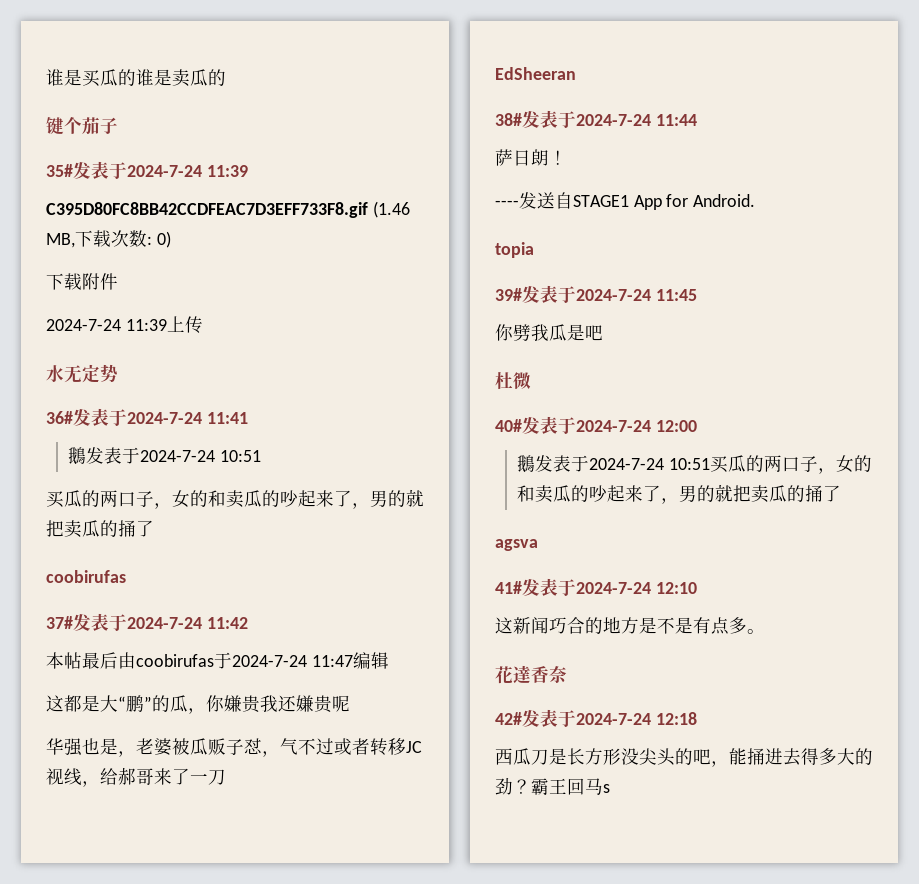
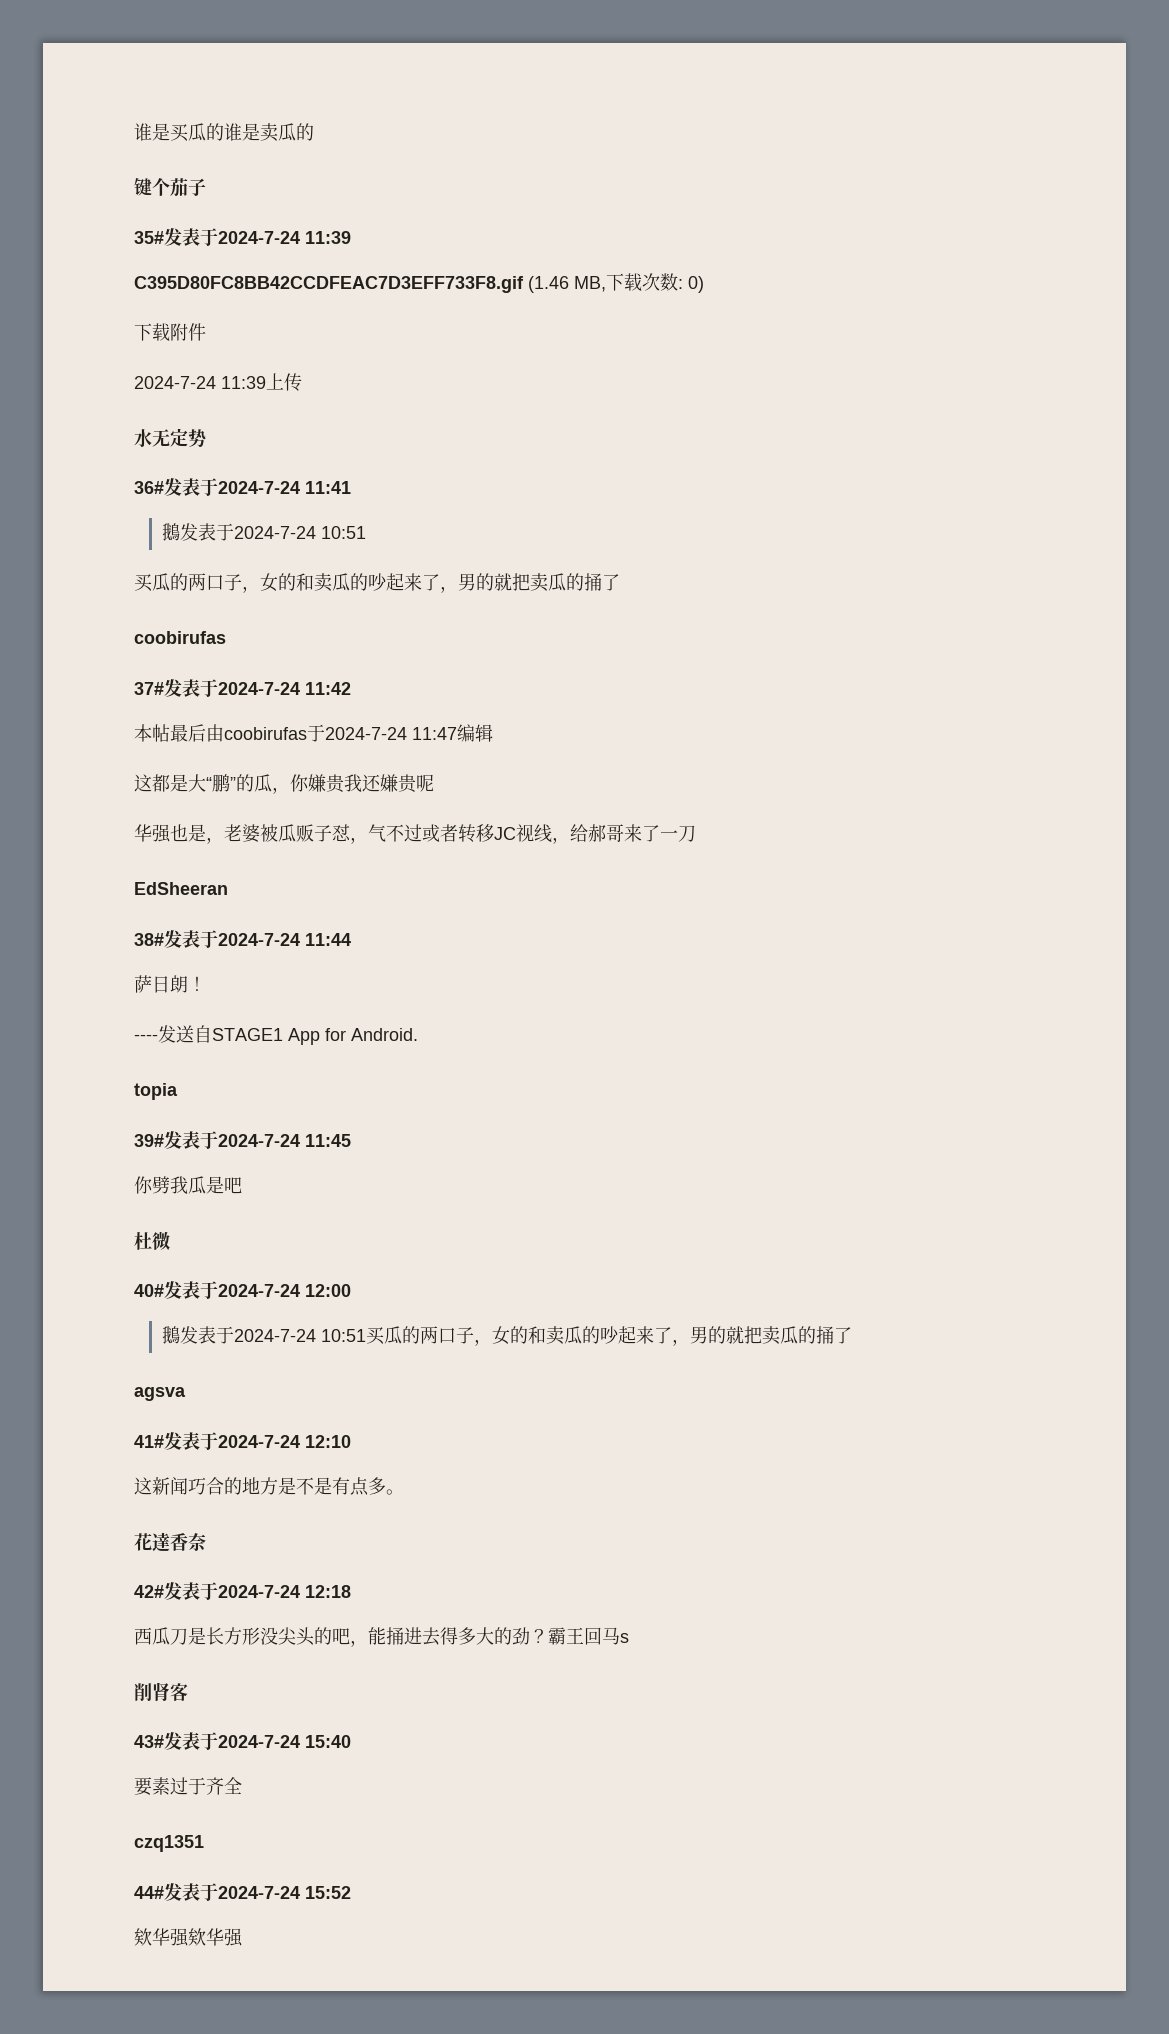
+ 削肾客
+ 43#发表于2024-7-24 15:40
+ 要素过于齐全
+ czq1351
+ 44#发表于2024-7-24 15:52
+ 欸华强欸华强

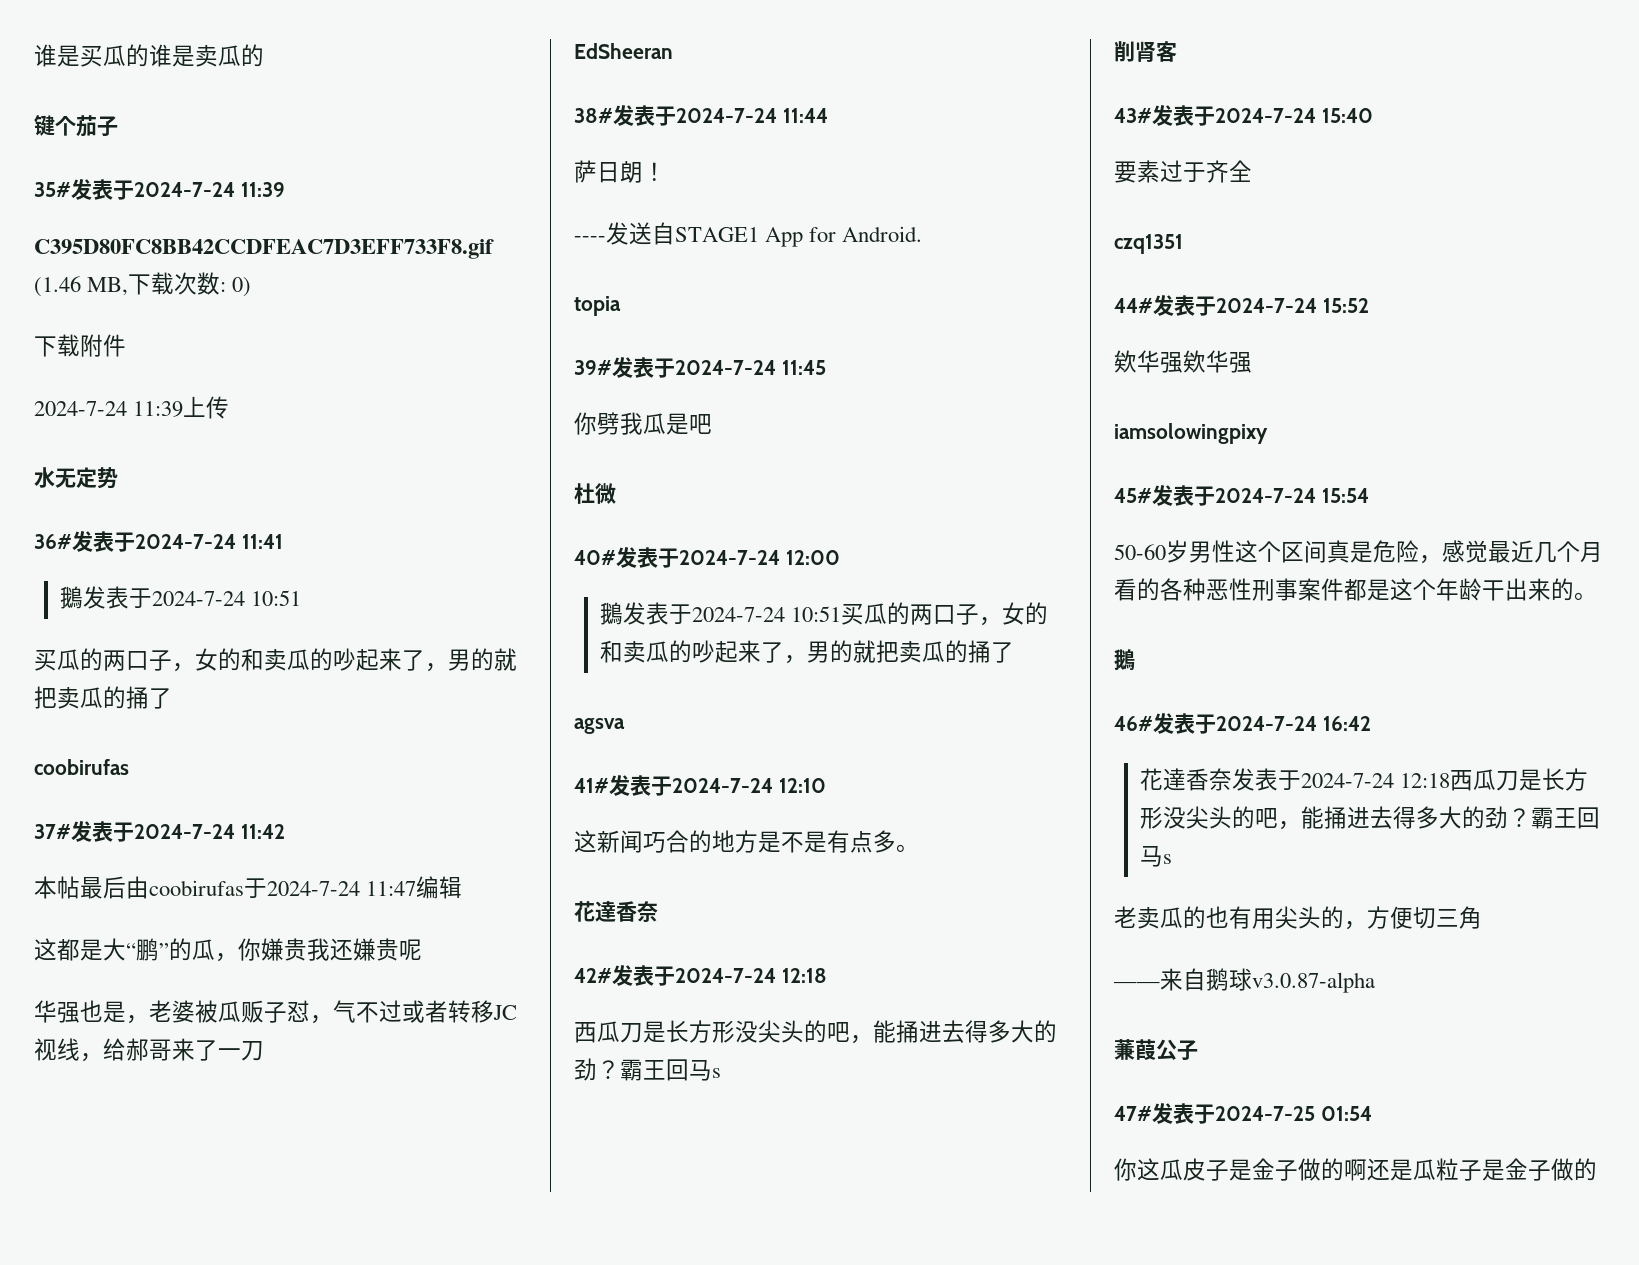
+ iamsolowingpixy
+ 45#发表于2024-7-24 15:54
+ 50-60岁男性这个区间真是危险，感觉最近几个月看的各种恶性刑事案件都是这个年龄干出来的。
+ 鵝
+ 46#发表于2024-7-24 16:42
+ 花達香奈发表于2024-7-24 12:18西瓜刀是长方形没尖头的吧，能捅进去得多大的劲？霸王回马s
+ 老卖瓜的也有用尖头的，方便切三角
+ ——来自鹅球v3.0.87-alpha
+ 蒹葭公子
+ 47#发表于2024-7-25 01:54
+ 你这瓜皮子是金子做的啊还是瓜粒子是金子做的

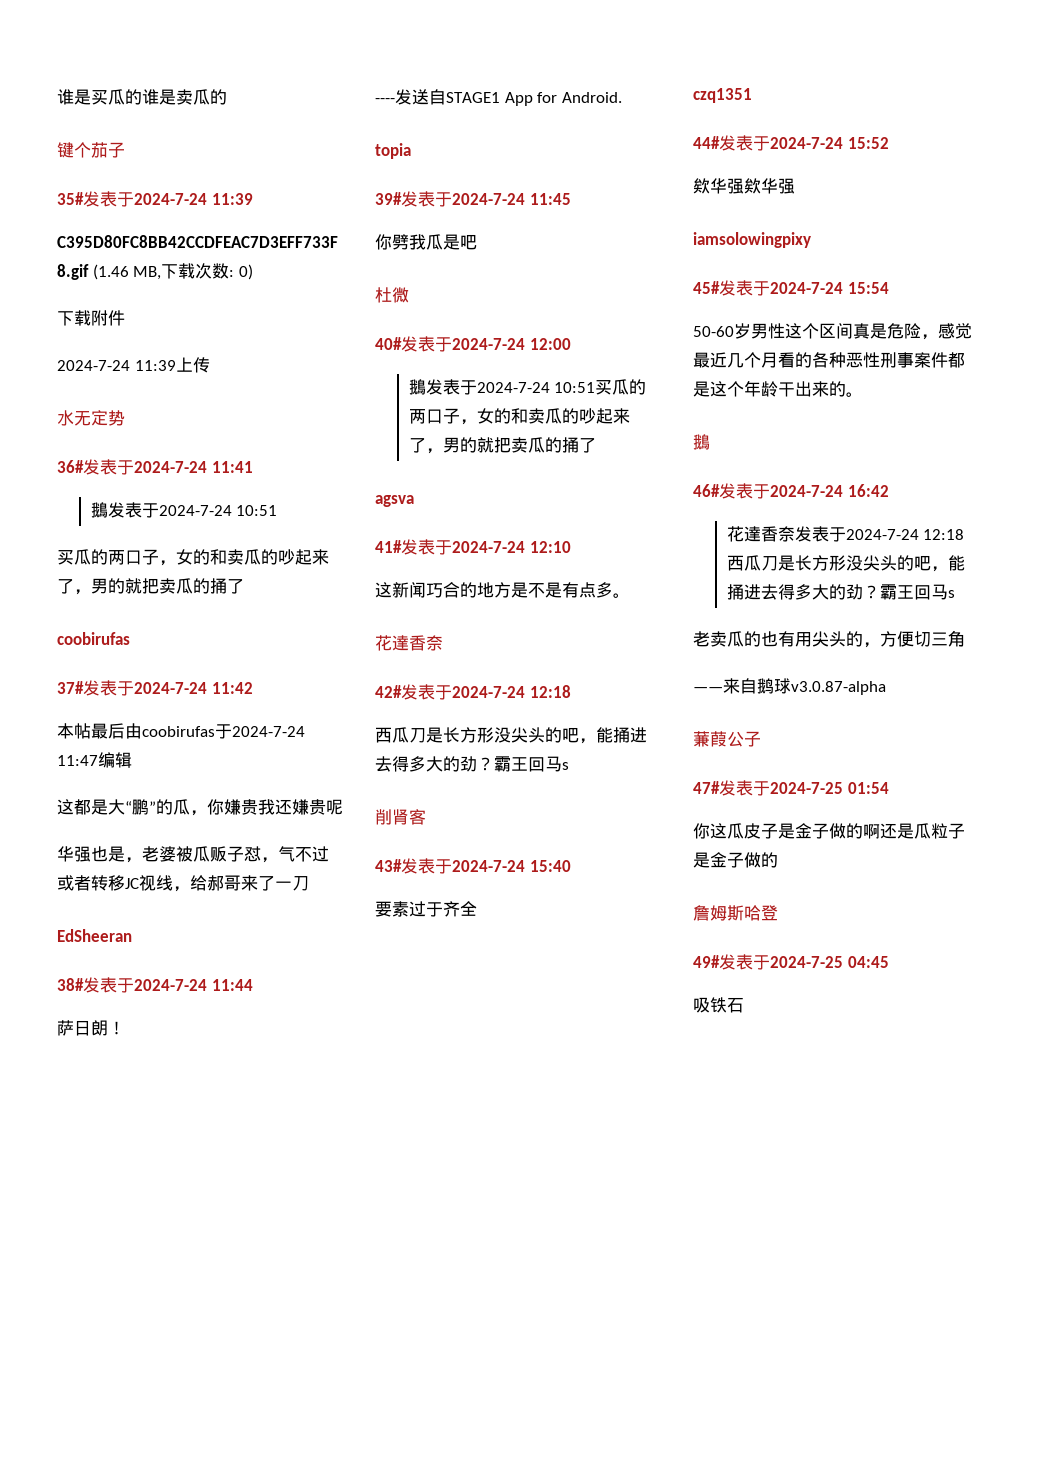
+ 詹姆斯哈登
+ 49#发表于2024-7-25 04:45
+ 吸铁石

